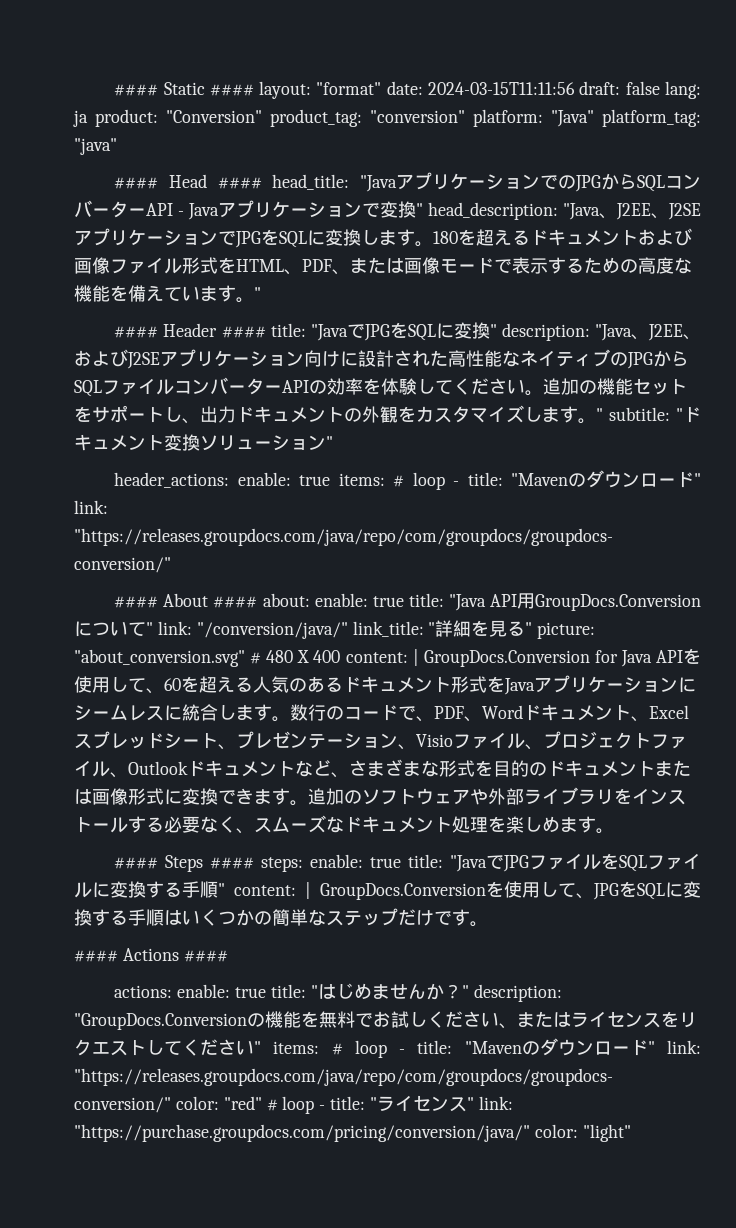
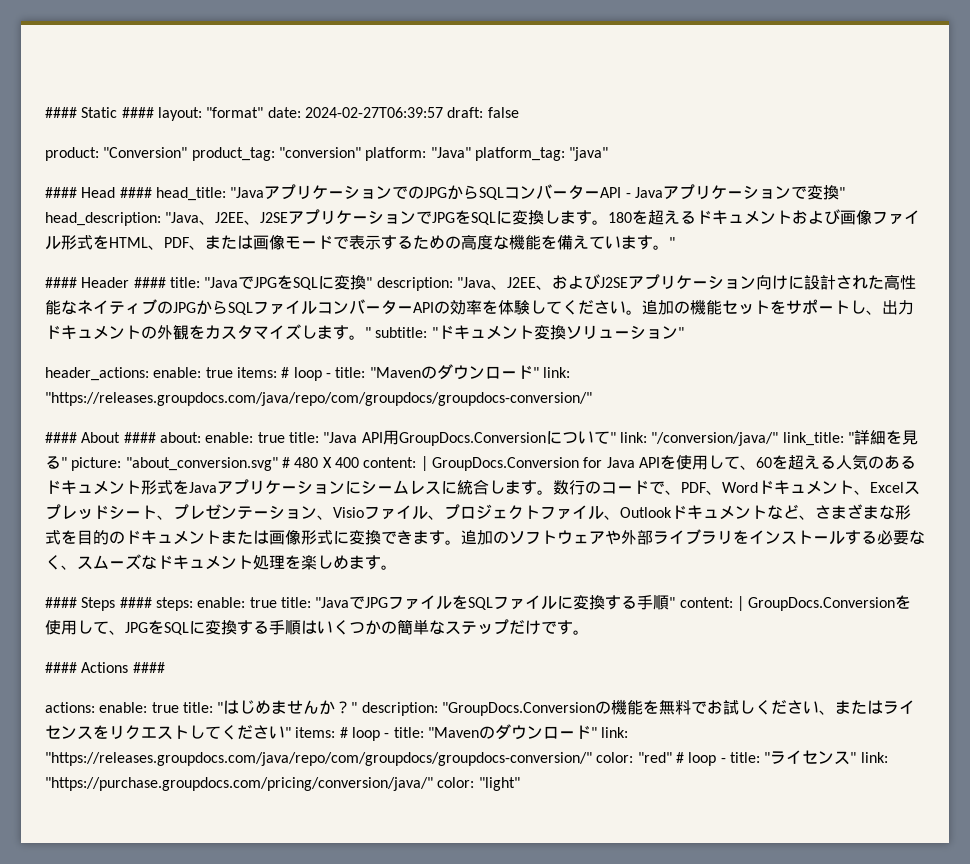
- #### Static #### layout: "format" date: 2024-03-15T11:11:56 draft: false lang: ja product: "Conversion" product_tag: "conversion" platform: "Java" platform_tag: "java"
+ #### Static #### layout: "format" date: 2024-02-27T06:39:57 draft: false
+ product: "Conversion" product_tag: "conversion" platform: "Java" platform_tag: "java"

